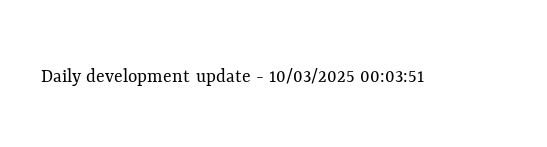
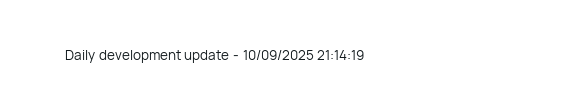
- Daily development update - 10/03/2025 00:03:51
+ Daily development update - 10/09/2025 21:14:19

